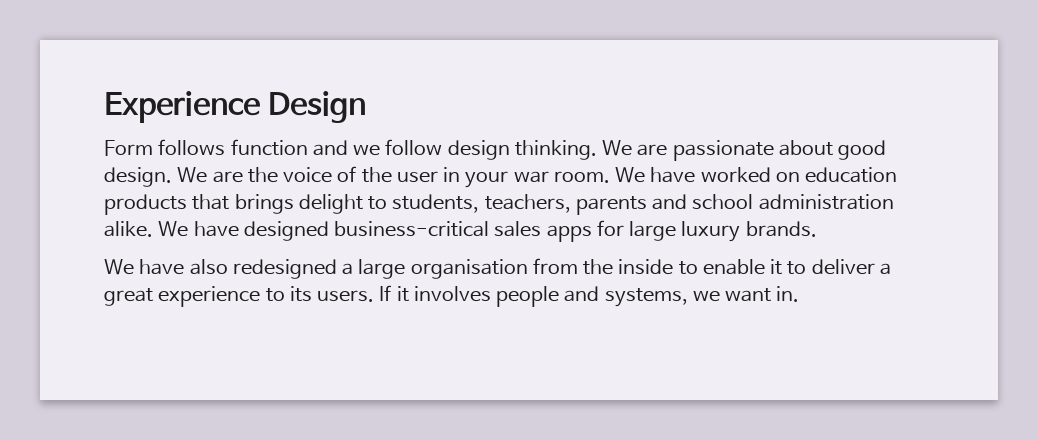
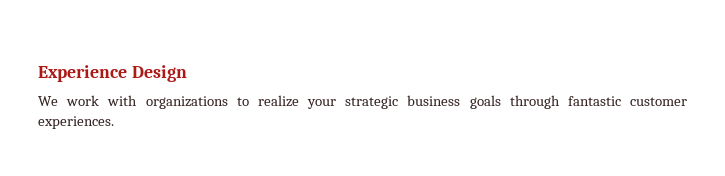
- Form follows function and we follow design thinking. We are passionate about good design. We are the voice of the user in your war room. We have worked on education products that brings delight to students, teachers, parents and school administration alike. We have designed business-critical sales apps for large luxury brands.
- We have also redesigned a large organisation from the inside to enable it to deliver a great experience to its users. If it involves people and systems, we want in.
+ We work with organizations to realize your strategic business goals through fantastic customer experiences.

